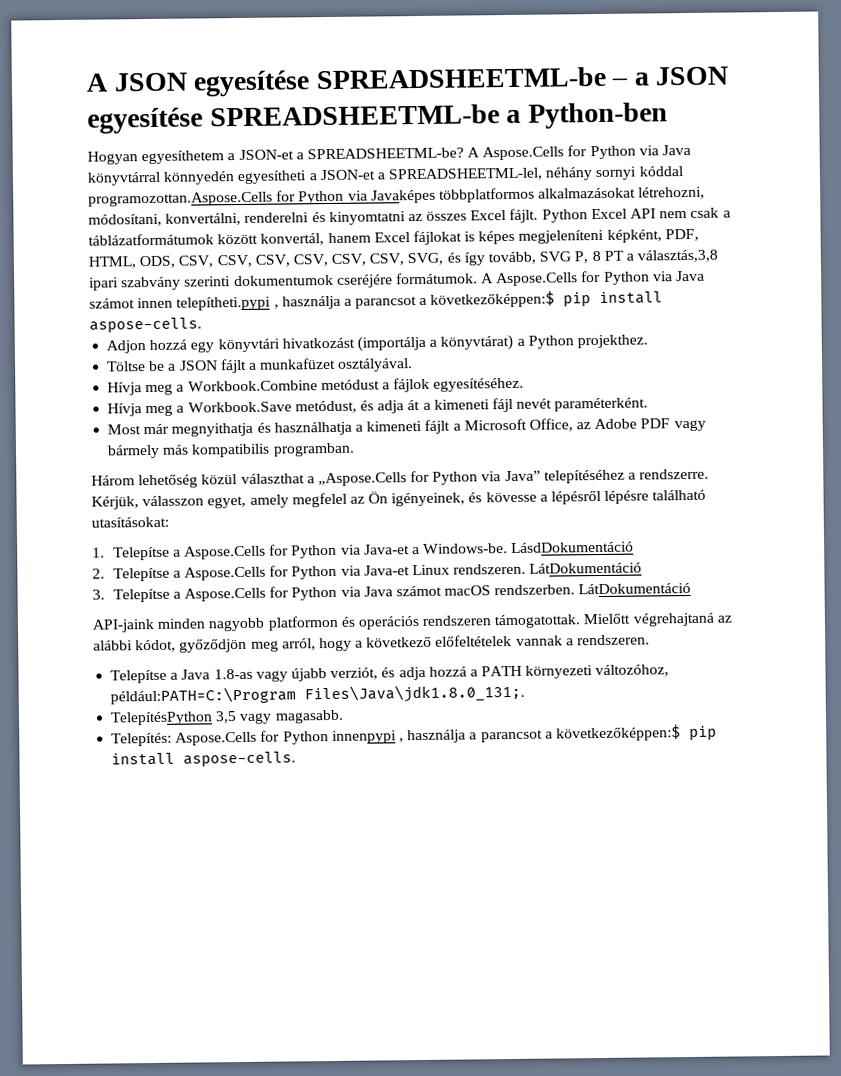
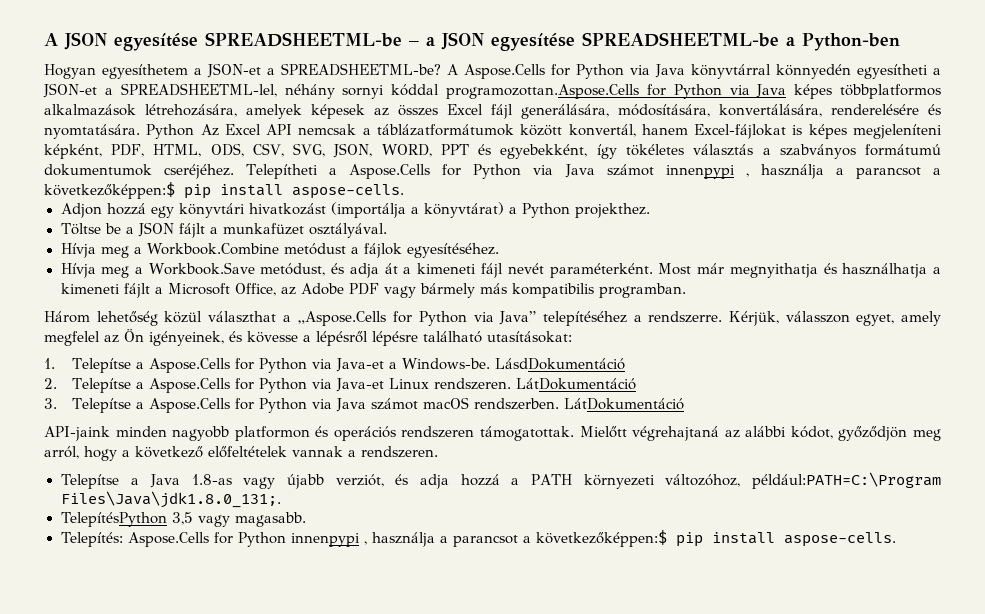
- A Aspose.Cells for Python via Java könyvtárral könnyedén egyesítheti a JSON-et a SPREADSHEETML-lel, néhány sornyi kóddal programozottan.Aspose.Cells for Python via Javaképes többplatformos alkalmazásokat létrehozni, módosítani, konvertálni, renderelni és kinyomtatni az összes Excel fájlt. Python Excel API nem csak a táblázatformátumok között konvertál, hanem Excel fájlokat is képes megjeleníteni képként, PDF, HTML, ODS, CSV, CSV, CSV, CSV, CSV, CSV, SVG, és így tovább, SVG P, 8 PT a választás,3,8 ipari szabvány szerinti dokumentumok cseréjére formátumok. A Aspose.Cells for Python via Java számot innen telepítheti.pypi , használja a parancsot a következőképpen:$ pip install aspose-cells.
+ A Aspose.Cells for Python via Java könyvtárral könnyedén egyesítheti a JSON-et a SPREADSHEETML-lel, néhány sornyi kóddal programozottan.Aspose.Cells for Python via Java képes többplatformos alkalmazások létrehozására, amelyek képesek az összes Excel fájl generálására, módosítására, konvertálására, renderelésére és nyomtatására. Python Az Excel API nemcsak a táblázatformátumok között konvertál, hanem Excel-fájlokat is képes megjeleníteni képként, PDF, HTML, ODS, CSV, SVG, JSON, WORD, PPT és egyebekként, így tökéletes választás a szabványos formátumú dokumentumok cseréjéhez. Telepítheti a Aspose.Cells for Python via Java számot innenpypi , használja a parancsot a következőképpen:$ pip install aspose-cells.
- Hívja meg a Workbook.Save metódust, és adja át a kimeneti fájl nevét paraméterként.
- Most már megnyithatja és használhatja a kimeneti fájlt a Microsoft Office, az Adobe PDF vagy bármely más kompatibilis programban.
+ Hívja meg a Workbook.Save metódust, és adja át a kimeneti fájl nevét paraméterként. Most már megnyithatja és használhatja a kimeneti fájlt a Microsoft Office, az Adobe PDF vagy bármely más kompatibilis programban.

